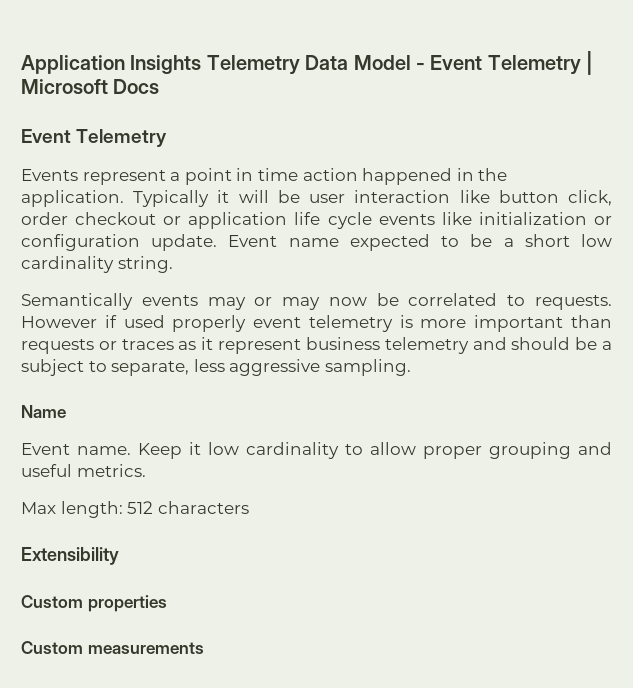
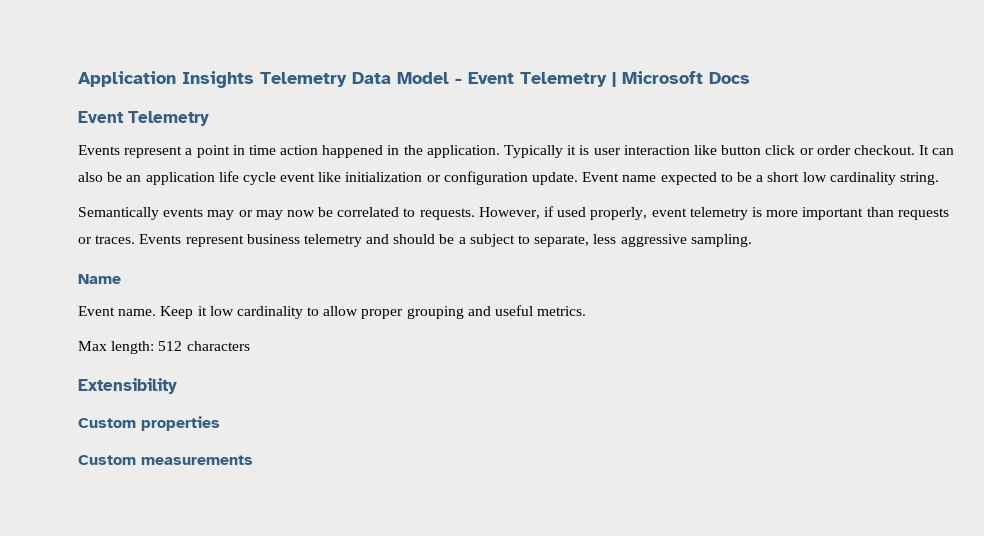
- Typically it will be user interaction like button click, order checkout or application life cycle events like initialization or configuration update.
+ Typically it is user interaction like button click or order checkout. It can also be an application life cycle event like initialization or configuration update.
- However if used properly event telemetry is more important than requests or traces as it represent business telemetry and should be a subject to separate, less aggressive sampling.
+ However, if used properly, event telemetry is more important than requests or traces. Events represent business telemetry and should be a subject to separate, less aggressive sampling.

